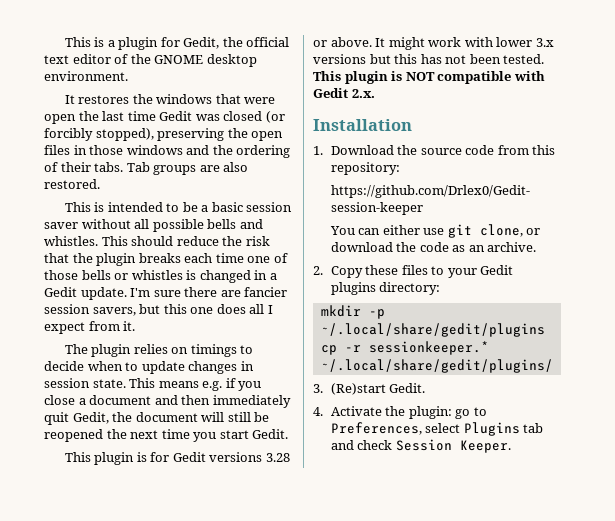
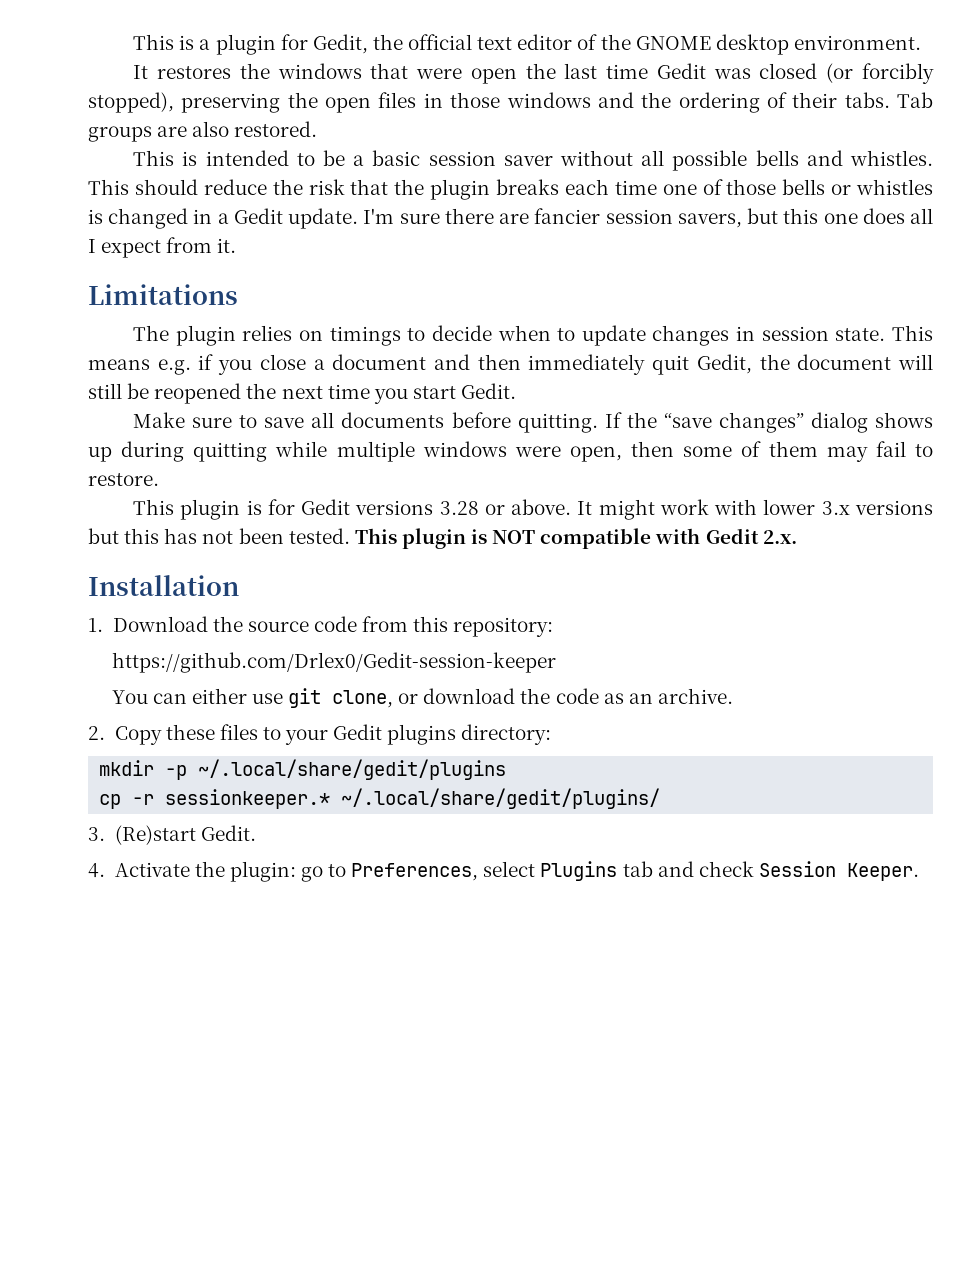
+ Limitations
+ Make sure to save all documents before quitting. If the “save changes” dialog shows up during quitting while multiple windows were open, then some of them may fail to restore.

